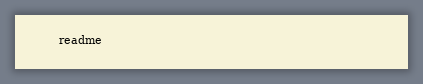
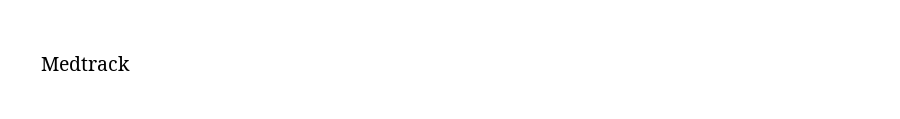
- readme
+ Medtrack

